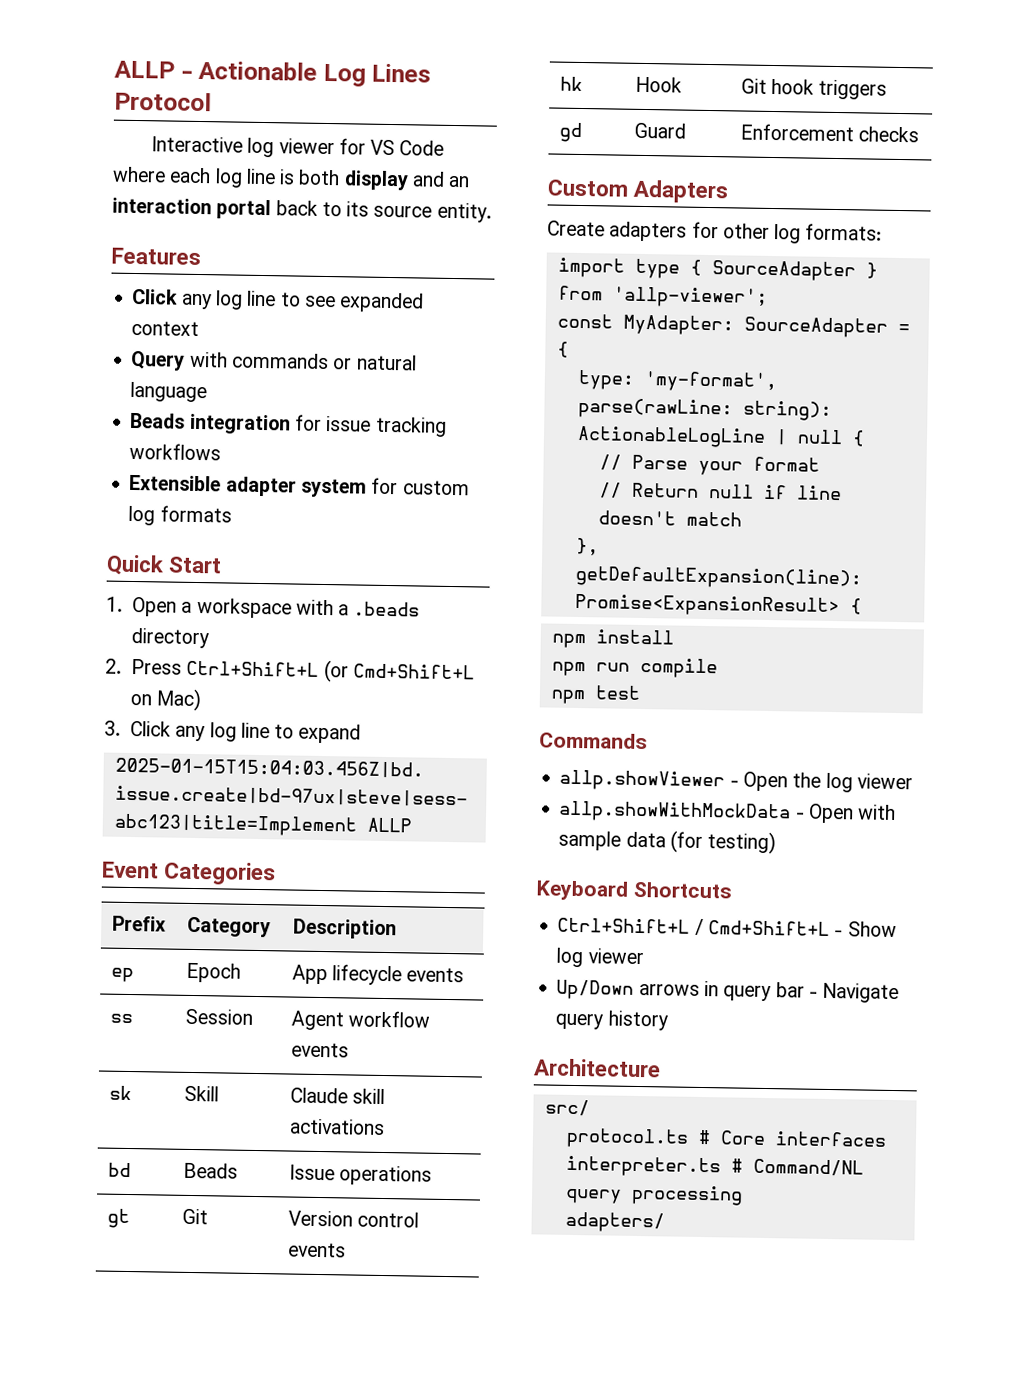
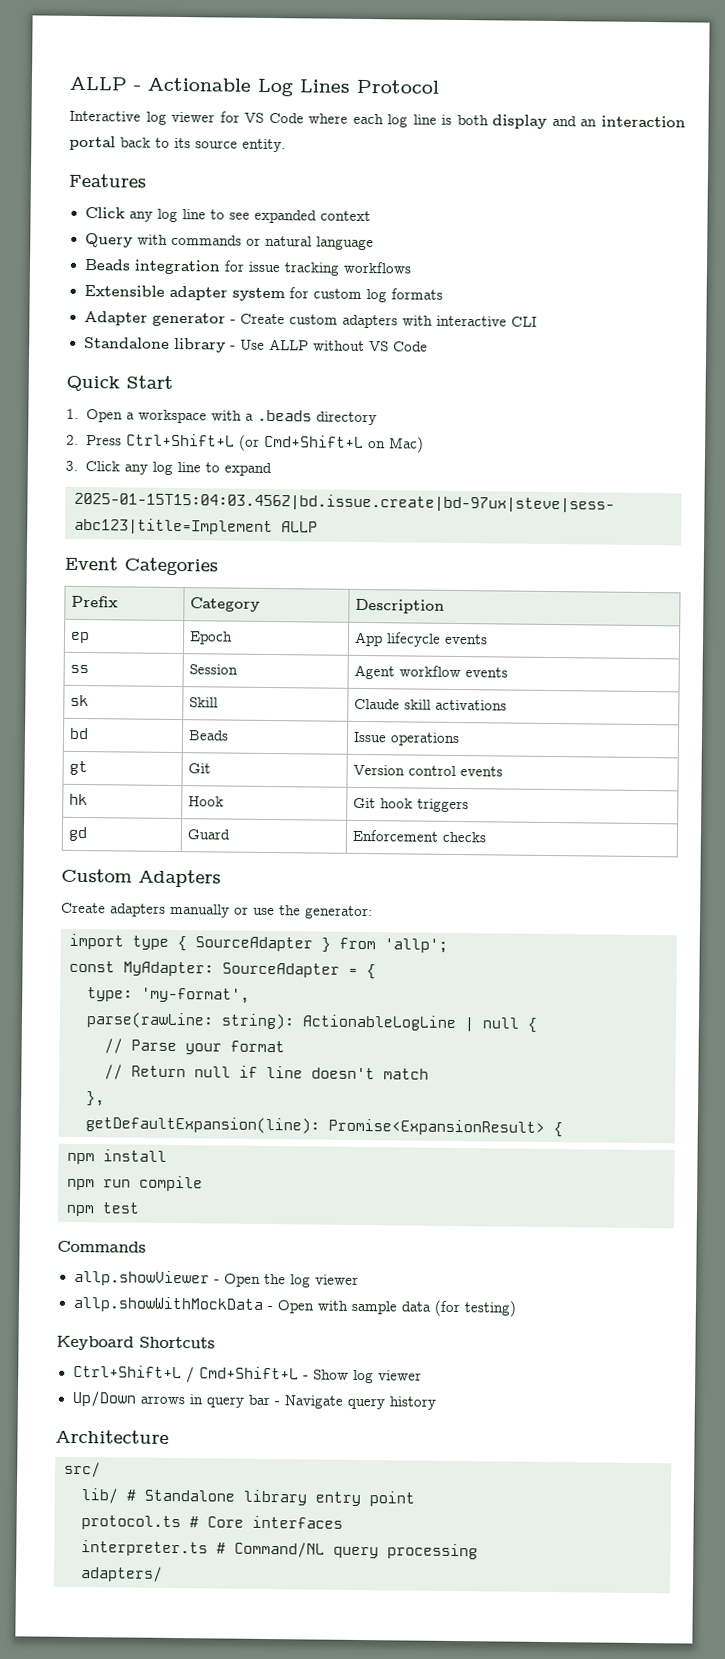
+ Adapter generator - Create custom adapters with interactive CLI
+ Standalone library - Use ALLP without VS Code
- Create adapters for other log formats:
+ Create adapters manually or use the generator:
- import type { SourceAdapter } from 'allp-viewer';
+ import type { SourceAdapter } from 'allp';
+ lib/ # Standalone library entry point

